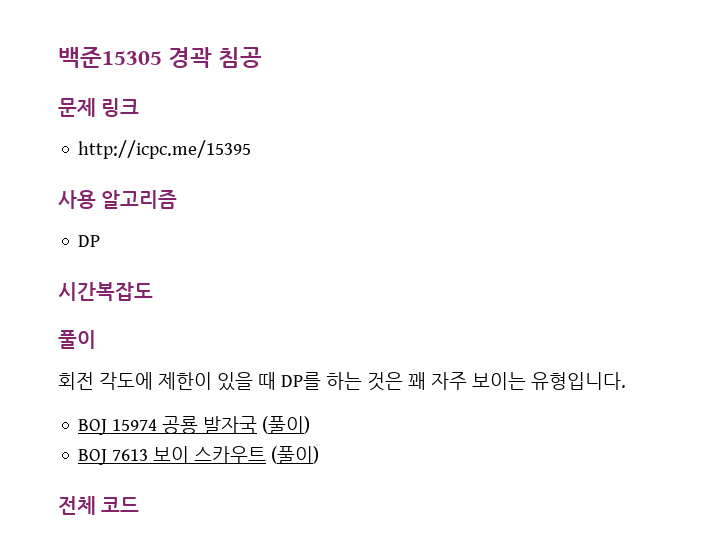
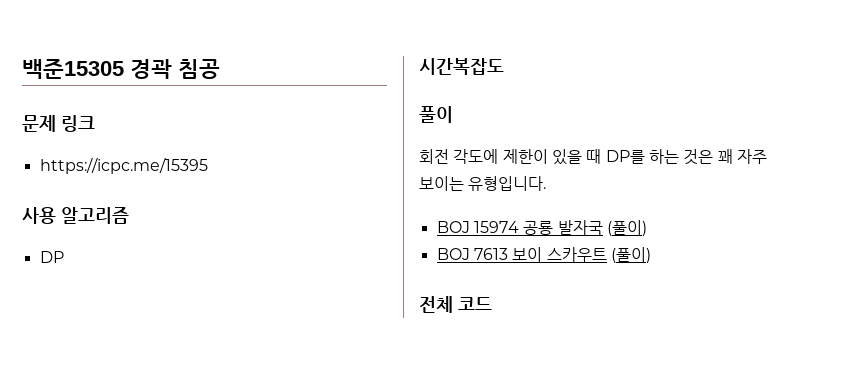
- http://icpc.me/15395
+ https://icpc.me/15395

